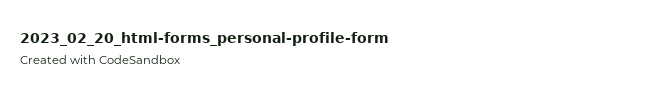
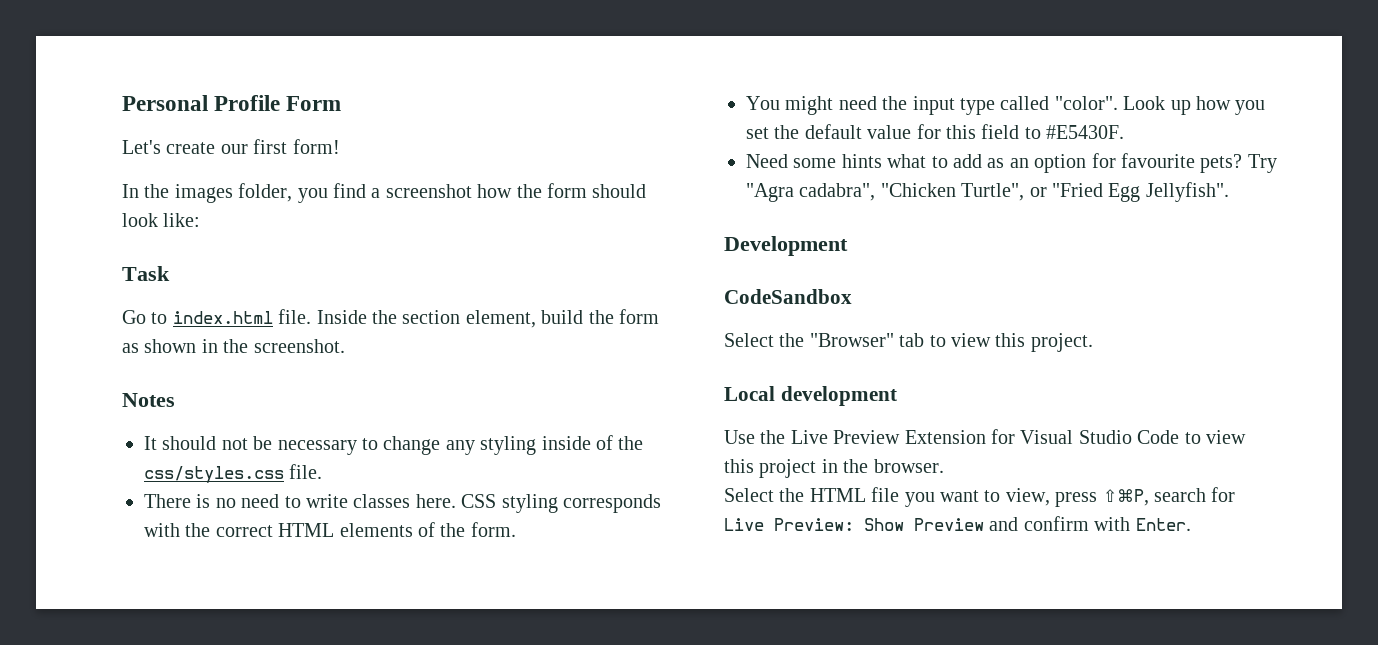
- 2023_02_20_html-forms_personal-profile-form
- Created with CodeSandbox
+ Personal Profile Form
+ Let's create our first form!
+ In the images folder, you find a screenshot how the form should look like:
+ Task
+ Go to index.html file. Inside the section element, build the form as shown in the screenshot.
+ Notes
+ It should not be necessary to change any styling inside of the css/styles.css file.
+ There is no need to write classes here. CSS styling corresponds with the correct HTML elements of the form.
+ You might need the input type called "color". Look up how you set the default value for this field to #E5430F.
+ Need some hints what to add as an option for favourite pets? Try "Agra cadabra", "Chicken Turtle", or "Fried Egg Jellyfish".
+ Development
+ CodeSandbox
+ Select the "Browser" tab to view this project.
+ Local development
+ Use the Live Preview Extension for Visual Studio Code to view this project in the browser.
+ Select the HTML file you want to view, press ⇧⌘P, search for Live Preview: Show Preview and confirm with Enter.

